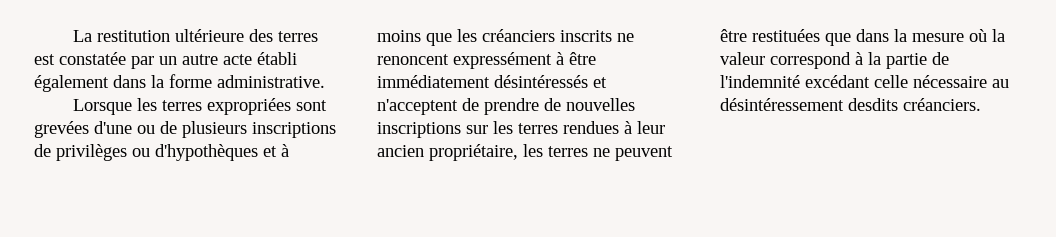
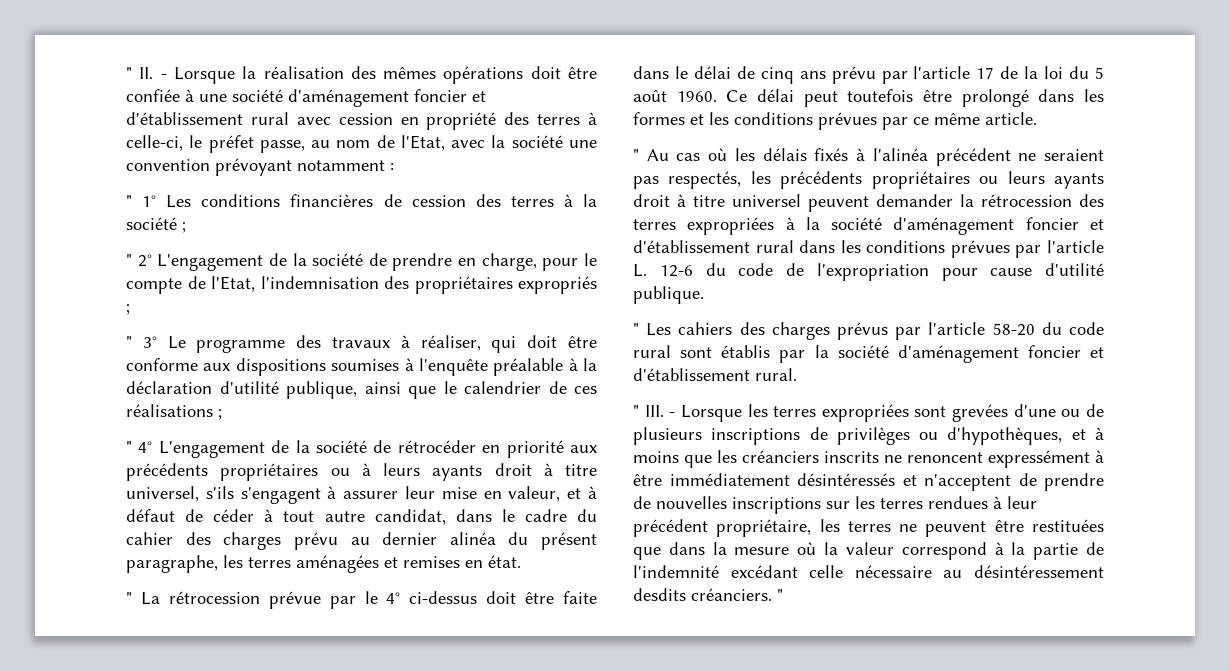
- La restitution ultérieure des terres est constatée par un autre acte établi également dans la forme administrative.
- Lorsque les terres expropriées sont grevées d'une ou de plusieurs inscriptions de privilèges ou d'hypothèques et à moins que les créanciers inscrits ne renoncent expressément à être immédiatement désintéressés et n'acceptent de prendre de nouvelles inscriptions sur les terres rendues à leur ancien propriétaire, les terres ne peuvent être restituées que dans la mesure où la valeur correspond à la partie de l'indemnité excédant celle nécessaire au désintéressement desdits créanciers.
+ " II. - Lorsque la réalisation des mêmes opérations doit être confiée à une société d'aménagement foncier et d'établissement rural avec cession en propriété des terres à celle-ci, le préfet passe, au nom de l'Etat, avec la société une convention prévoyant notamment :
+ " 1° Les conditions financières de cession des terres à la société ;
+ " 2° L'engagement de la société de prendre en charge, pour le compte de l'Etat, l'indemnisation des propriétaires expropriés ;
+ " 3° Le programme des travaux à réaliser, qui doit être conforme aux dispositions soumises à l'enquête préalable à la déclaration d'utilité publique, ainsi que le calendrier de ces réalisations ;
+ " 4° L'engagement de la société de rétrocéder en priorité aux précédents propriétaires ou à leurs ayants droit à titre universel, s'ils s'engagent à assurer leur mise en valeur, et à défaut de céder à tout autre candidat, dans le cadre du cahier des charges prévu au dernier alinéa du présent paragraphe, les terres aménagées et remises en état.
+ " La rétrocession prévue par le 4° ci-dessus doit être faite dans le délai de cinq ans prévu par l'article 17 de la loi du 5 août 1960. Ce délai peut toutefois être prolongé dans les formes et les conditions prévues par ce même article.
+ " Au cas où les délais fixés à l'alinéa précédent ne seraient pas respectés, les précédents propriétaires ou leurs ayants droit à titre universel peuvent demander la rétrocession des terres expropriées à la société d'aménagement foncier et d'établissement rural dans les conditions prévues par l'article L. 12-6 du code de l'expropriation pour cause d'utilité publique.
+ " Les cahiers des charges prévus par l'article 58-20 du code rural sont établis par la société d'aménagement foncier et d'établissement rural.
+ " III. - Lorsque les terres expropriées sont grevées d'une ou de plusieurs inscriptions de privilèges ou d'hypothèques, et à moins que les créanciers inscrits ne renoncent expressément à être immédiatement désintéressés et n'acceptent de prendre de nouvelles inscriptions sur les terres rendues à leur précédent propriétaire, les terres ne peuvent être restituées que dans la mesure où la valeur correspond à la partie de l'indemnité excédant celle nécessaire au désintéressement desdits créanciers. "

